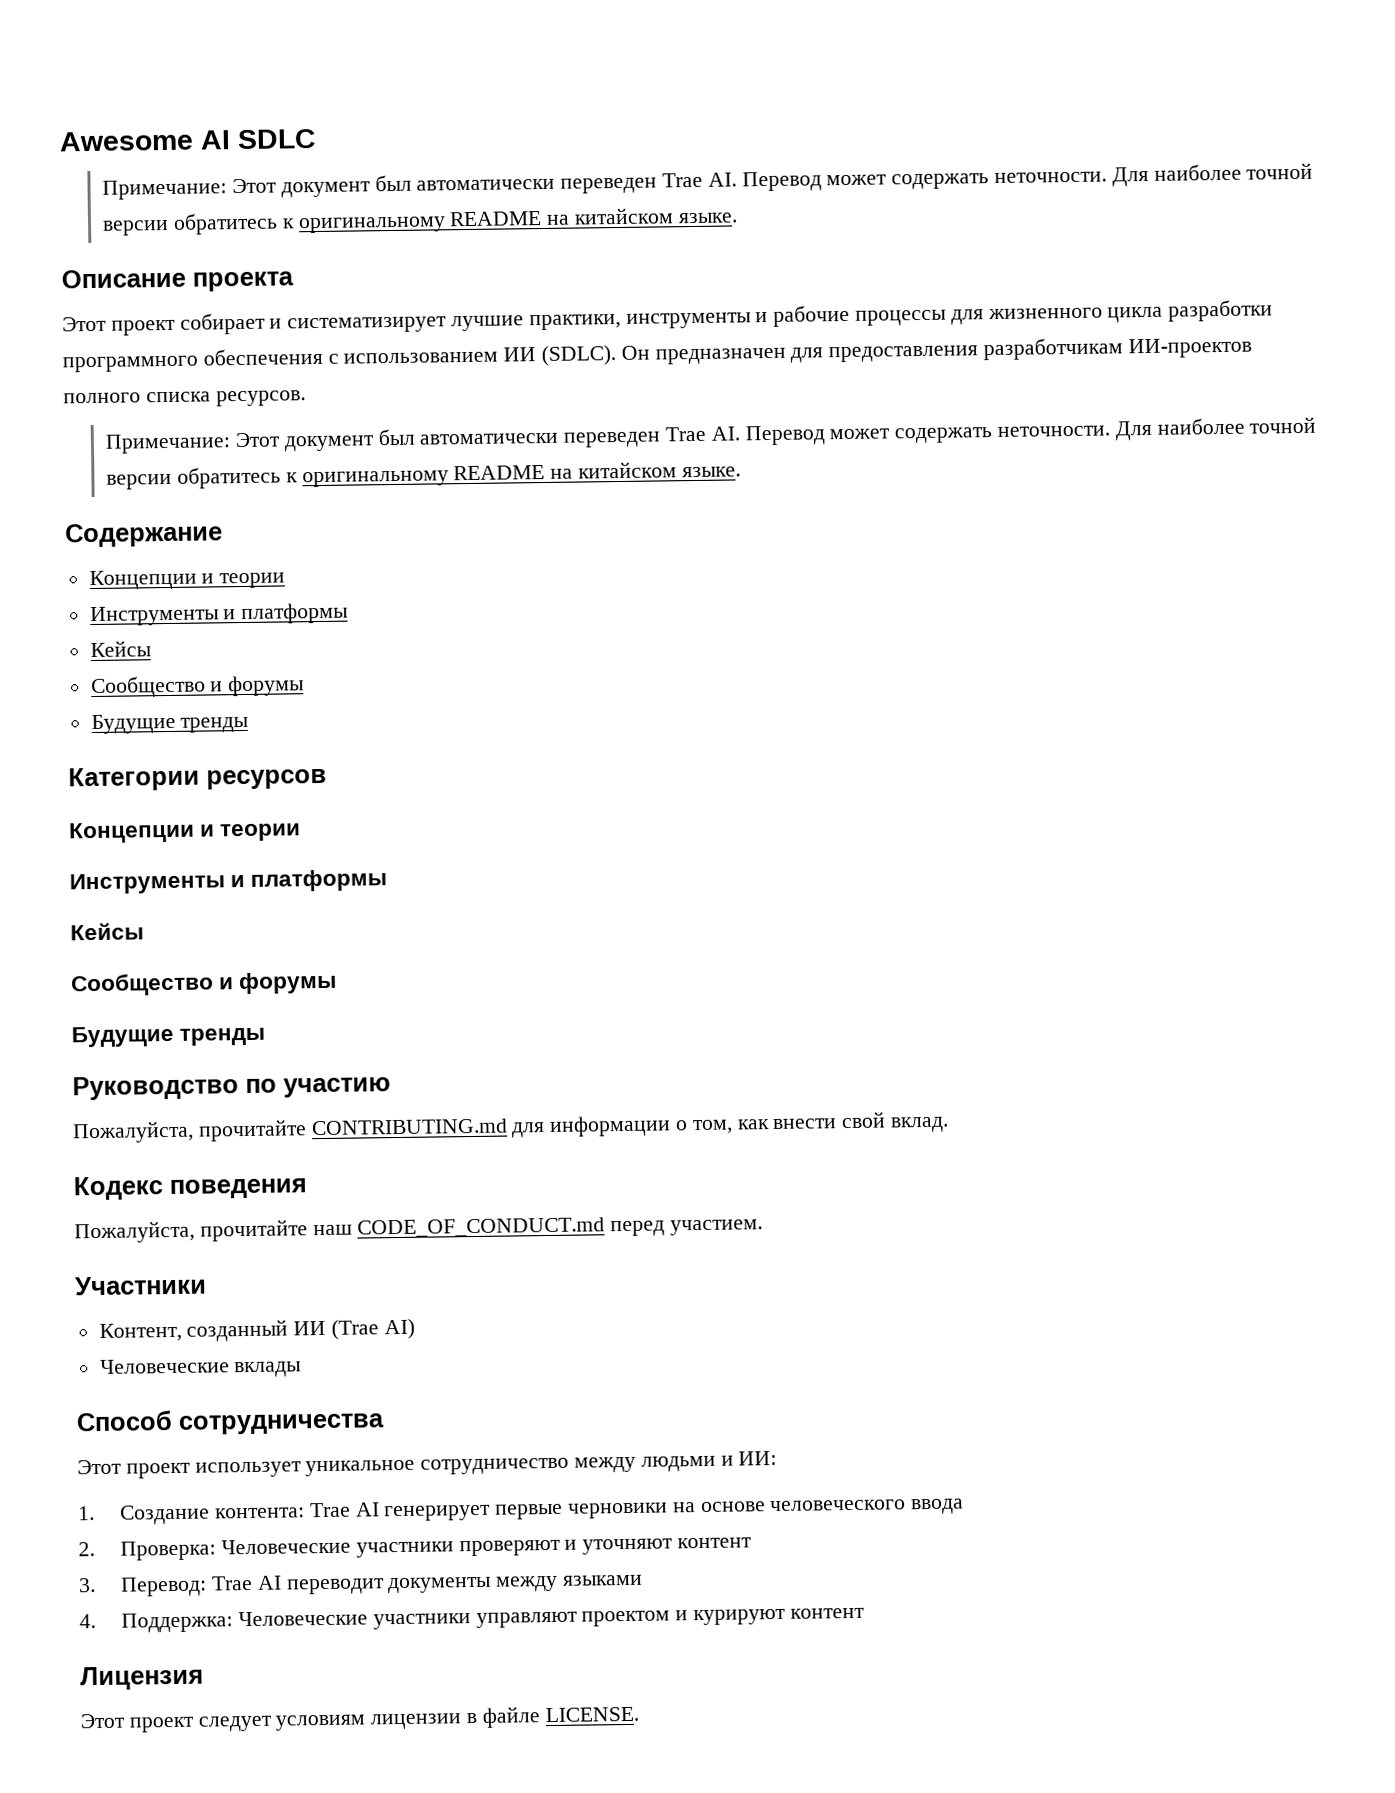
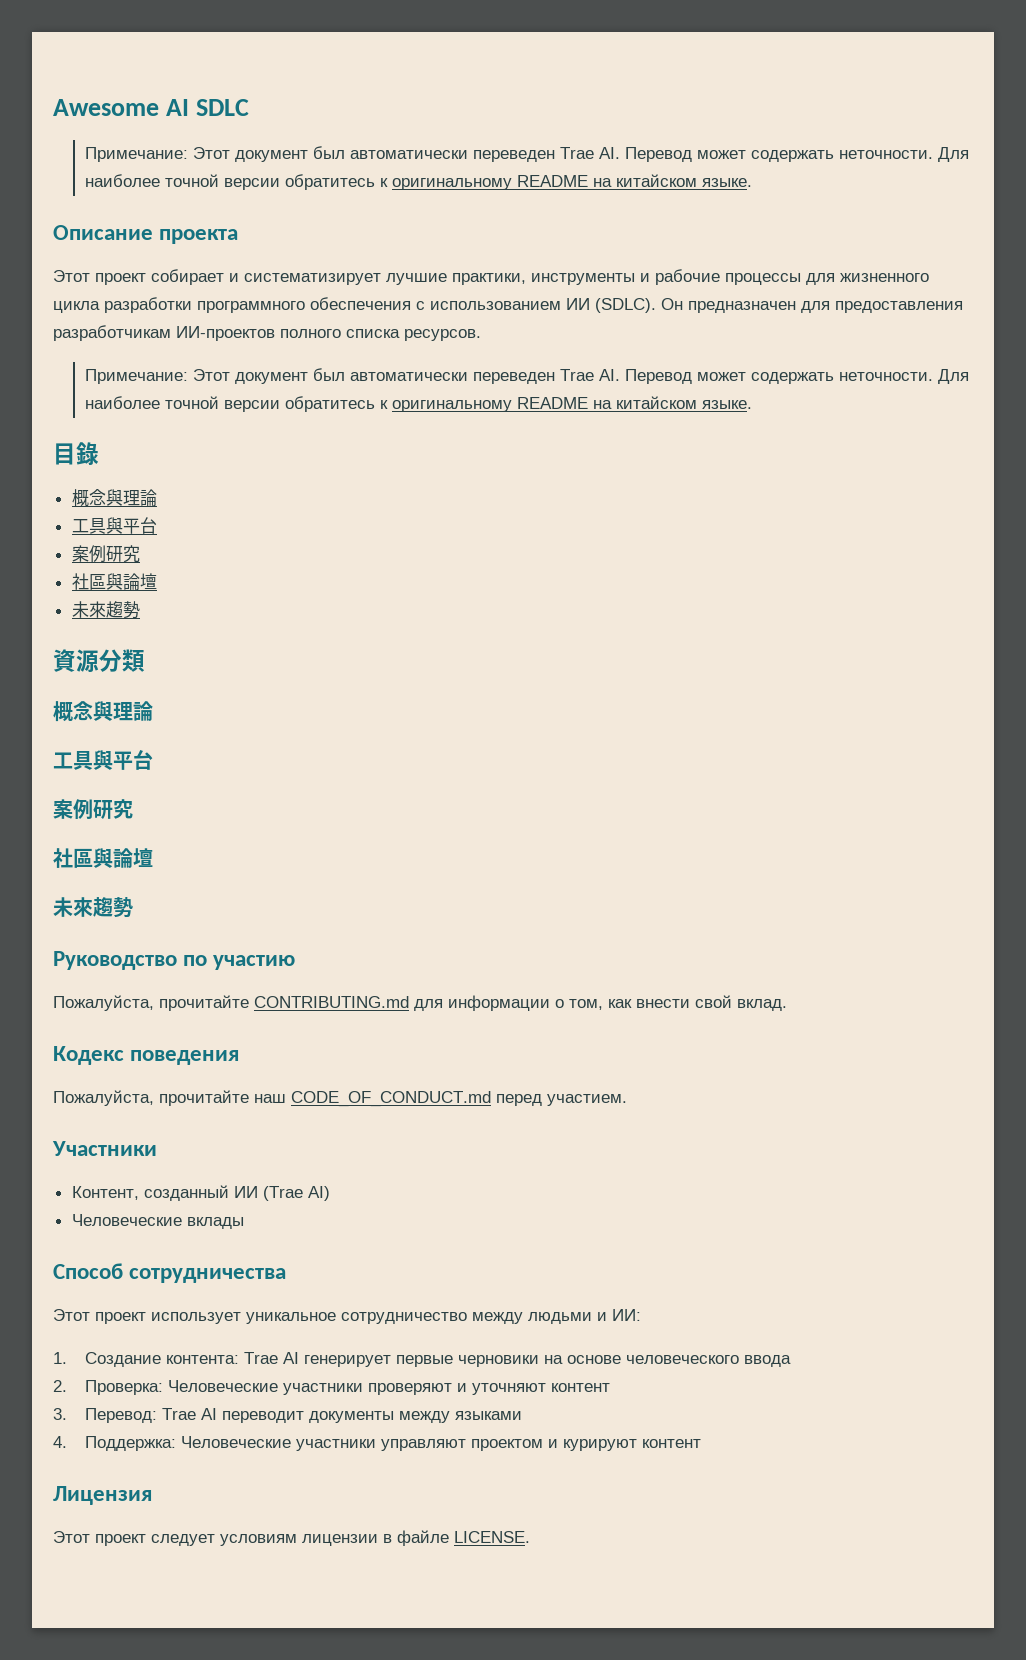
- Содержание
- Концепции и теории
- Инструменты и платформы
- Кейсы
- Сообщество и форумы
- Будущие тренды
- Категории ресурсов
- Концепции и теории
- Инструменты и платформы
- Кейсы
- Сообщество и форумы
- Будущие тренды
+ 目錄
+ 概念與理論
+ 工具與平台
+ 案例研究
+ 社區與論壇
+ 未來趨勢
+ 資源分類
+ 概念與理論
+ 工具與平台
+ 案例研究
+ 社區與論壇
+ 未來趨勢

